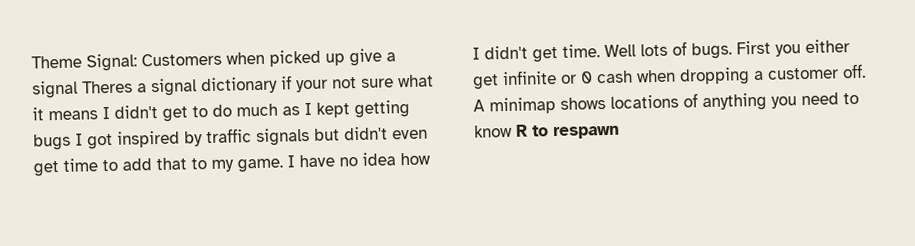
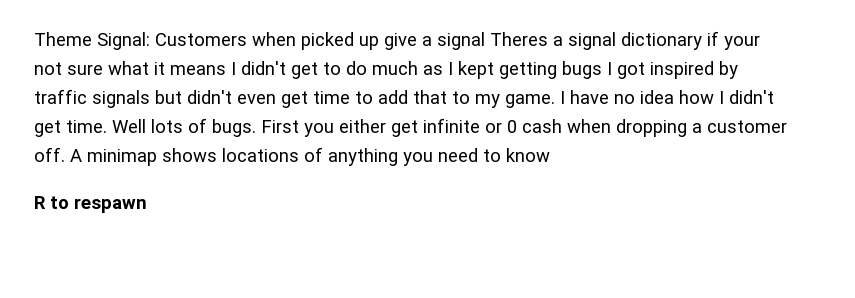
- A minimap shows locations of anything you need to know R to respawn
+ A minimap shows locations of anything you need to know
+ R to respawn

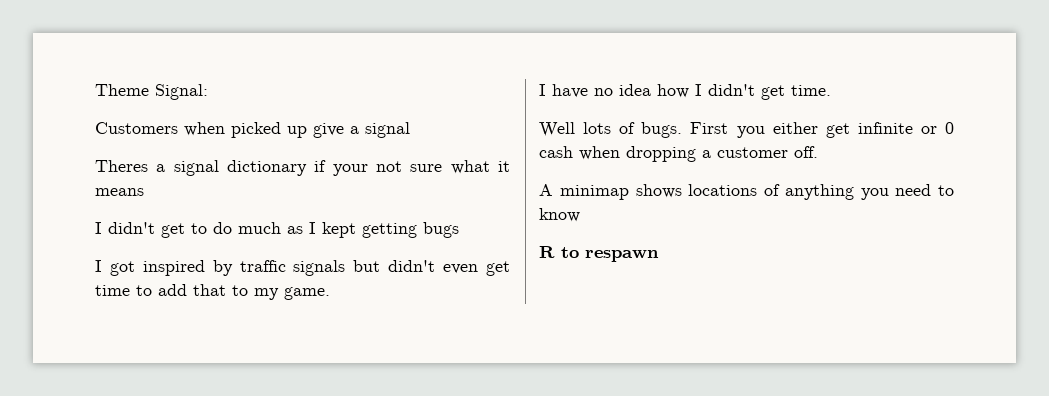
- Theme Signal: Customers when picked up give a signal Theres a signal dictionary if your not sure what it means I didn't get to do much as I kept getting bugs I got inspired by traffic signals but didn't even get time to add that to my game. I have no idea how I didn't get time. Well lots of bugs.
+ Theme Signal:
+ Customers when picked up give a signal
+ Theres a signal dictionary if your not sure what it means
+ I didn't get to do much as I kept getting bugs
+ I got inspired by traffic signals but didn't even get time to add that to my game.
+ I have no idea how I didn't get time.
+ Well lots of bugs.
- First you either get infinite or 0 cash when dropping a customer off. A minimap shows locations of anything you need to know
+ First you either get infinite or 0 cash when dropping a customer off.
+ A minimap shows locations of anything you need to know

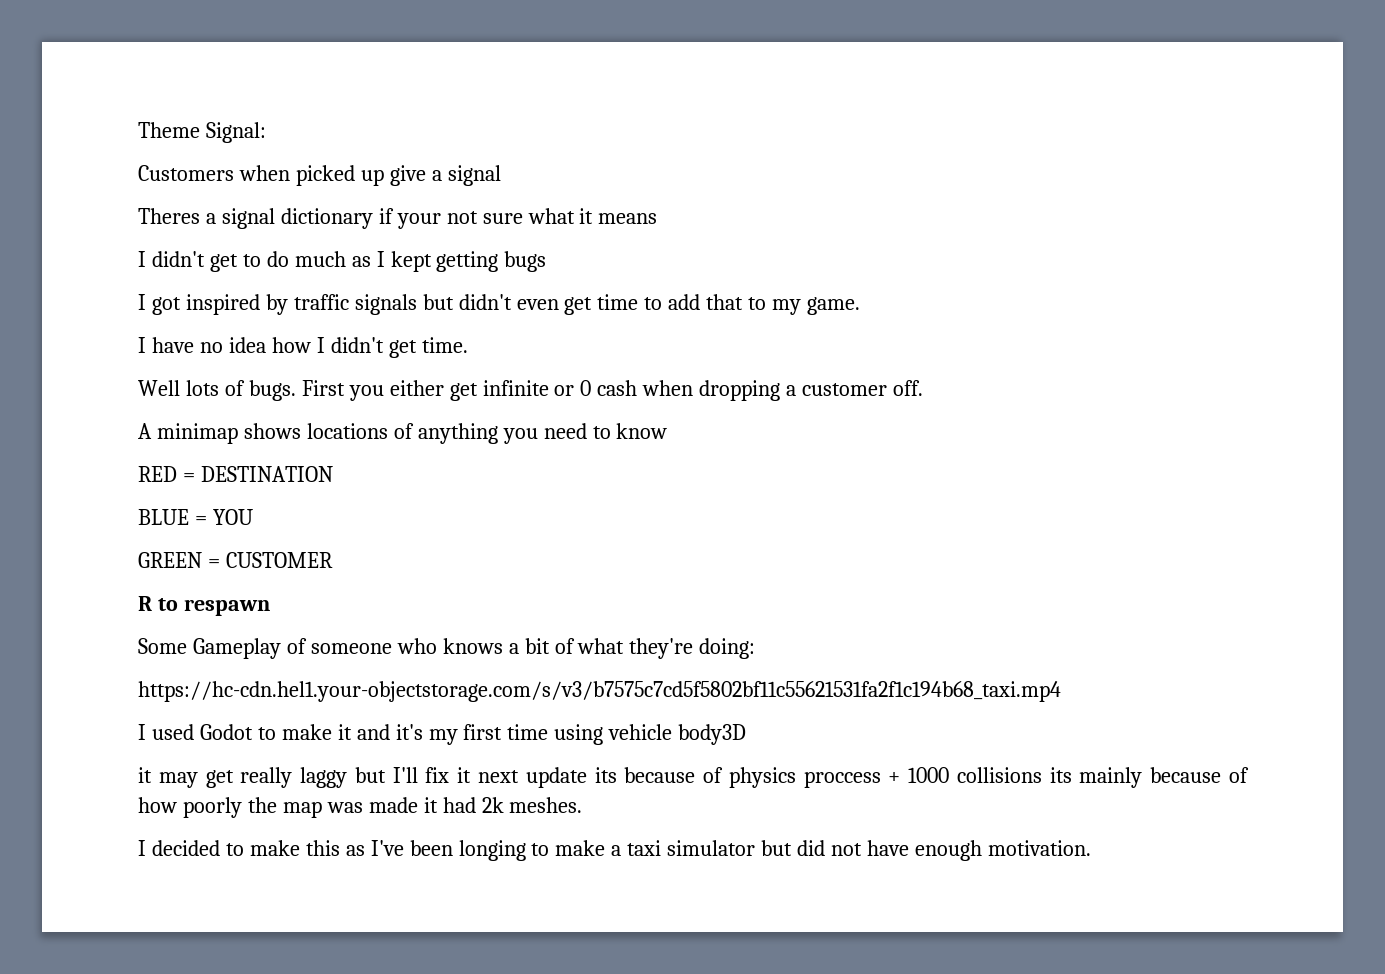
+ RED = DESTINATION
+ BLUE = YOU
+ GREEN = CUSTOMER
  R to respawn
+ Some Gameplay of someone who knows a bit of what they're doing:
+ https://hc-cdn.hel1.your-objectstorage.com/s/v3/b7575c7cd5f5802bf11c55621531fa2f1c194b68_taxi.mp4
+ I used Godot to make it and it's my first time using vehicle body3D
+ it may get really laggy but I'll fix it next update its because of physics proccess + 1000 collisions its mainly because of how poorly the map was made it had 2k meshes.
+ I decided to make this as I've been longing to make a taxi simulator but did not have enough motivation.

